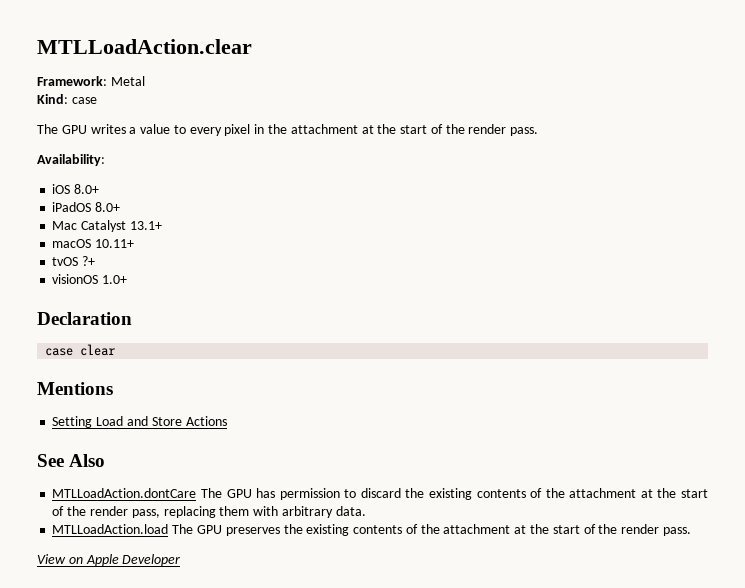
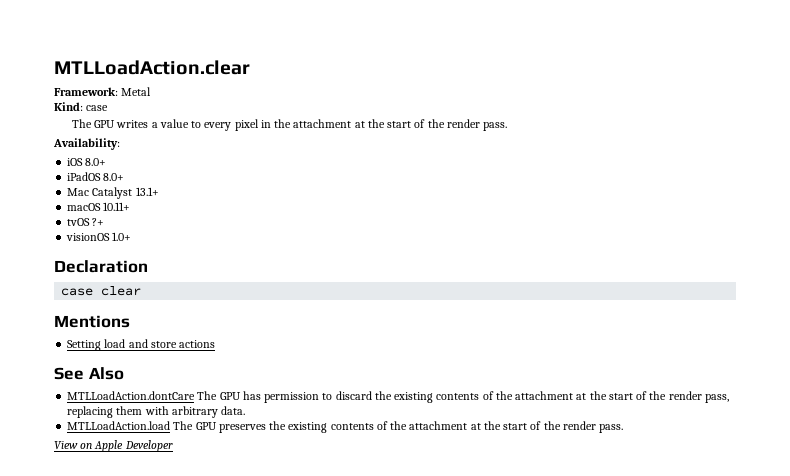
- Setting Load and Store Actions
+ Setting load and store actions

